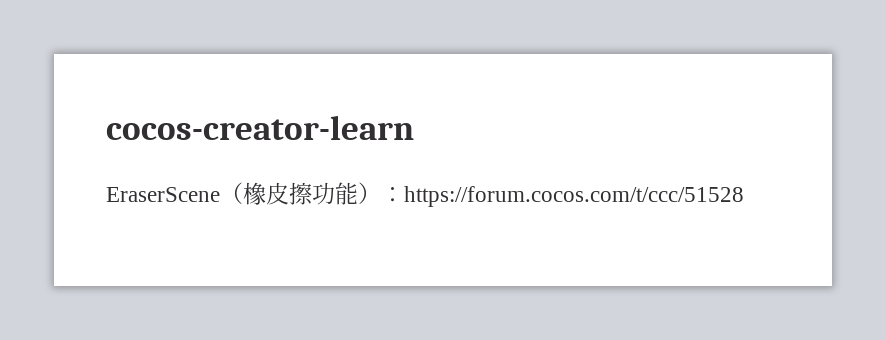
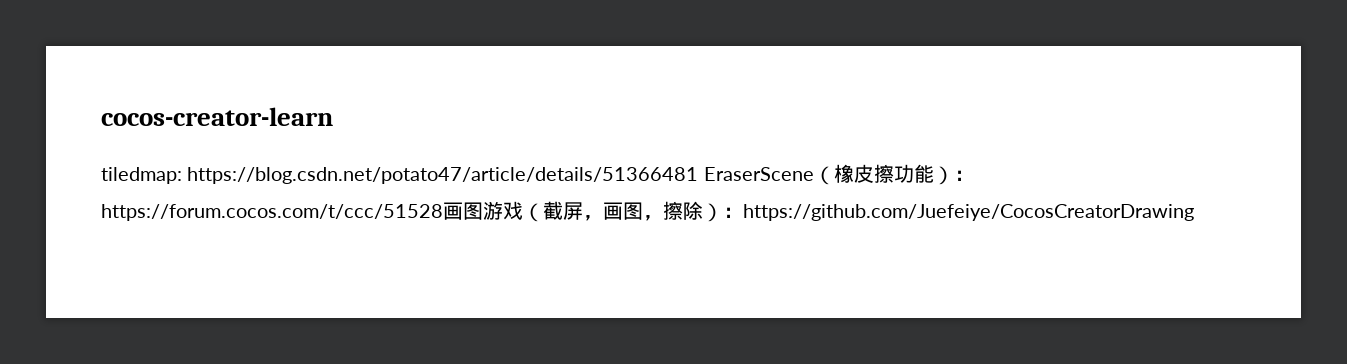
- EraserScene（橡皮擦功能）：https://forum.cocos.com/t/ccc/51528
+ tiledmap: https://blog.csdn.net/potato47/article/details/51366481 EraserScene（橡皮擦功能）：https://forum.cocos.com/t/ccc/51528画图游戏（截屏，画图，擦除）：https://github.com/Juefeiye/CocosCreatorDrawing

